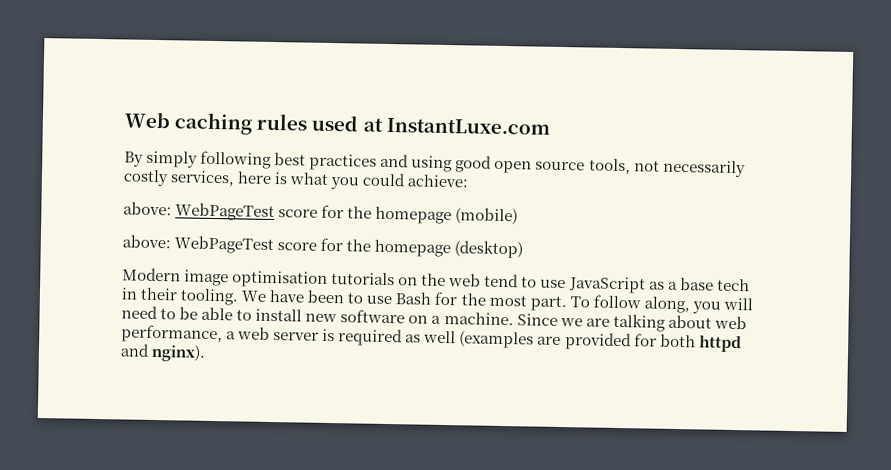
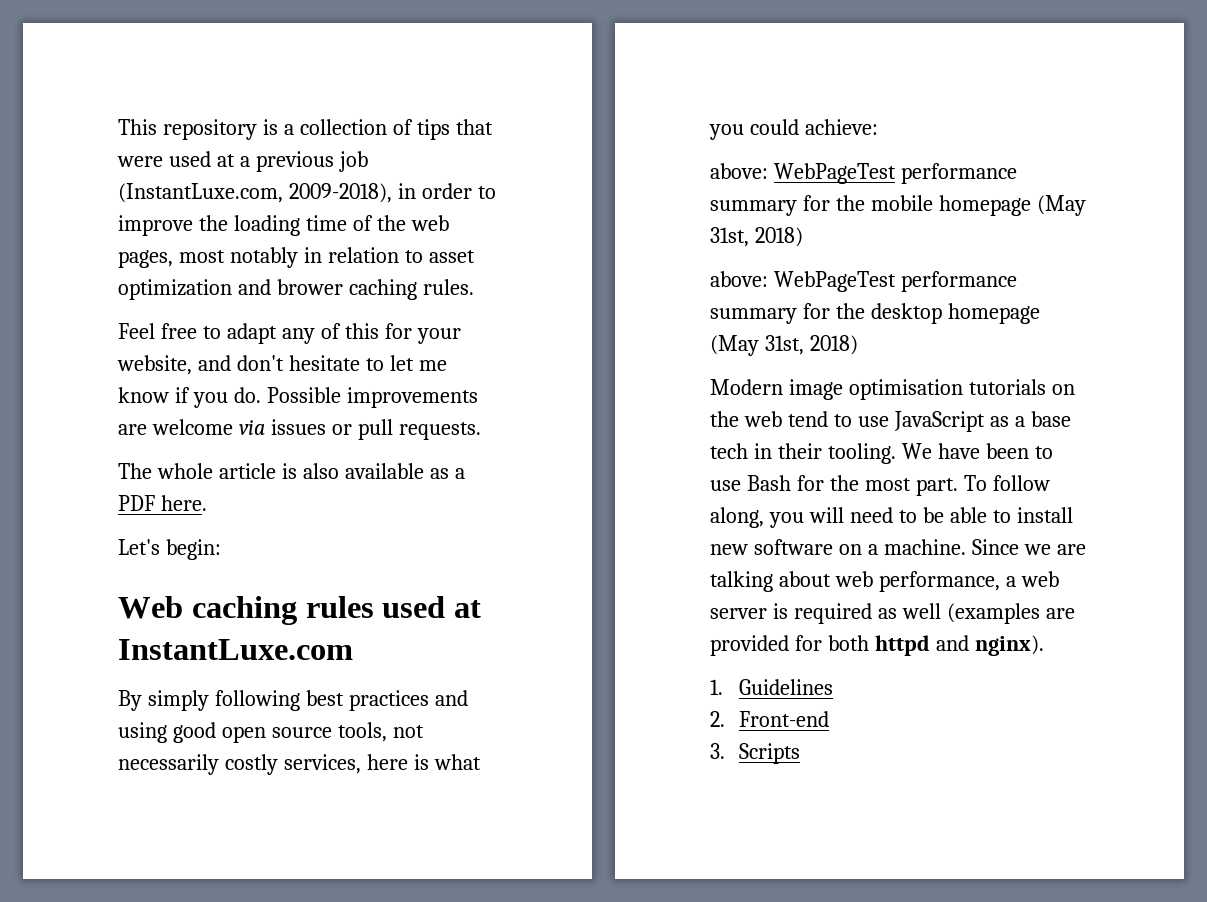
+ This repository is a collection of tips that were used at a previous job (InstantLuxe.com, 2009-2018), in order to improve the loading time of the web pages, most notably in relation to asset optimization and brower caching rules.
+ Feel free to adapt any of this for your website, and don't hesitate to let me know if you do. Possible improvements are welcome via issues or pull requests.
+ The whole article is also available as a PDF here.
+ Let's begin:
- above: WebPageTest score for the homepage (mobile)
- above: WebPageTest score for the homepage (desktop)
+ above: WebPageTest performance summary for the mobile homepage (May 31st, 2018)
+ above: WebPageTest performance summary for the desktop homepage (May 31st, 2018)
+ 1. Guidelines
+ 2. Front-end
+ 3. Scripts

